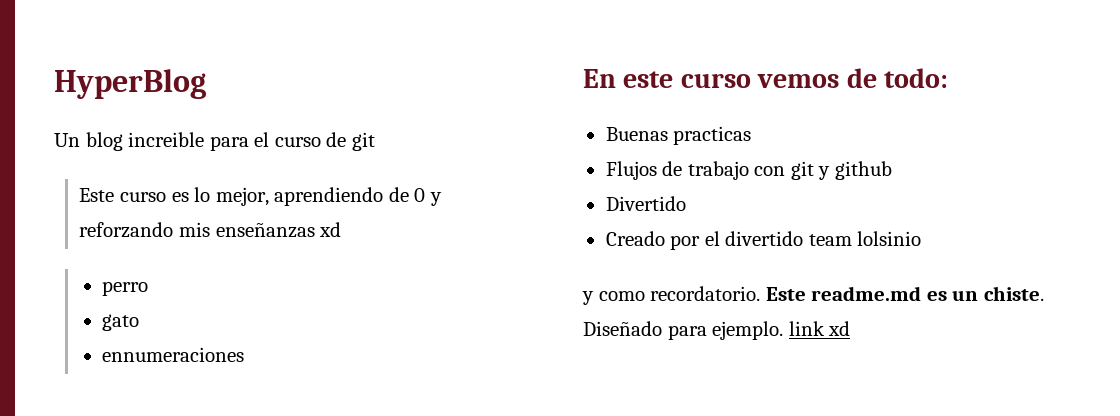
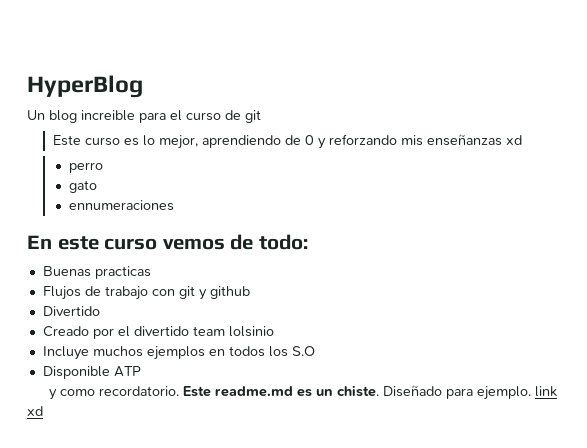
+ Incluye muchos ejemplos en todos los S.O
+ Disponible ATP

